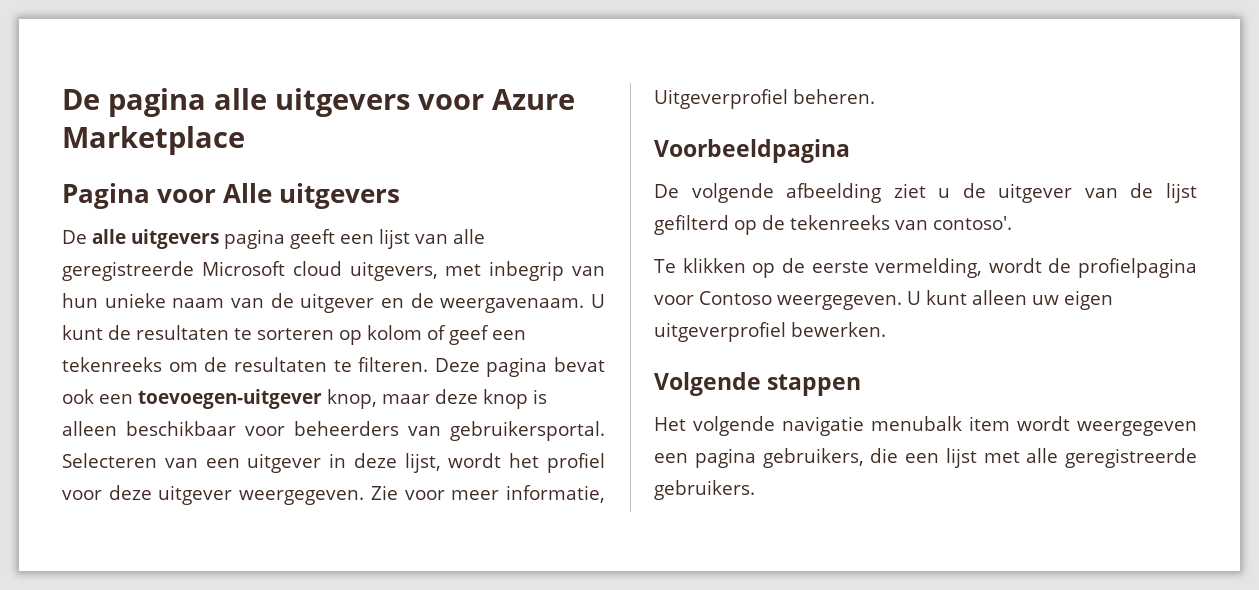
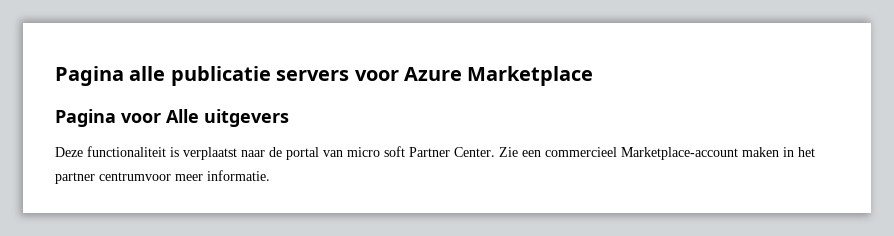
- De pagina alle uitgevers voor Azure Marketplace
+ Pagina alle publicatie servers voor Azure Marketplace
- De alle uitgevers pagina geeft een lijst van alle geregistreerde Microsoft cloud uitgevers, met inbegrip van hun unieke naam van de uitgever en de weergavenaam. U kunt de resultaten te sorteren op kolom of geef een tekenreeks om de resultaten te filteren. Deze pagina bevat ook een toevoegen-uitgever knop, maar deze knop is alleen beschikbaar voor beheerders van gebruikersportal. Selecteren van een uitgever in deze lijst, wordt het profiel voor deze uitgever weergegeven. Zie voor meer informatie, Uitgeverprofiel beheren.
- Voorbeeldpagina
- De volgende afbeelding ziet u de uitgever van de lijst gefilterd op de tekenreeks van contoso'.
- Te klikken op de eerste vermelding, wordt de profielpagina voor Contoso weergegeven. U kunt alleen uw eigen uitgeverprofiel bewerken.
- Volgende stappen
- Het volgende navigatie menubalk item wordt weergegeven een pagina gebruikers, die een lijst met alle geregistreerde gebruikers.
+ Deze functionaliteit is verplaatst naar de portal van micro soft Partner Center. Zie een commercieel Marketplace-account maken in het partner centrumvoor meer informatie.

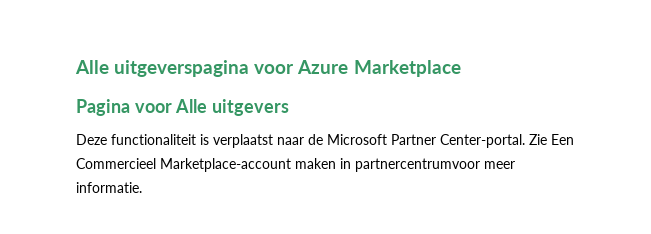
- Pagina alle publicatie servers voor Azure Marketplace
+ Alle uitgeverspagina voor Azure Marketplace
- Deze functionaliteit is verplaatst naar de portal van micro soft Partner Center. Zie een commercieel Marketplace-account maken in het partner centrumvoor meer informatie.
+ Deze functionaliteit is verplaatst naar de Microsoft Partner Center-portal. Zie Een Commercieel Marketplace-account maken in partnercentrumvoor meer informatie.

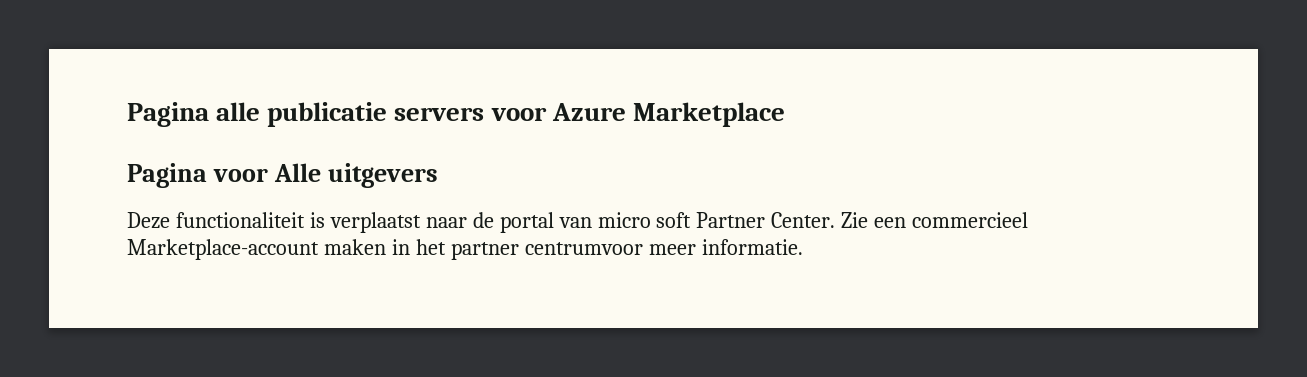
- Alle uitgeverspagina voor Azure Marketplace
+ Pagina alle publicatie servers voor Azure Marketplace
- Deze functionaliteit is verplaatst naar de Microsoft Partner Center-portal. Zie Een Commercieel Marketplace-account maken in partnercentrumvoor meer informatie.
+ Deze functionaliteit is verplaatst naar de portal van micro soft Partner Center. Zie een commercieel Marketplace-account maken in het partner centrumvoor meer informatie.

